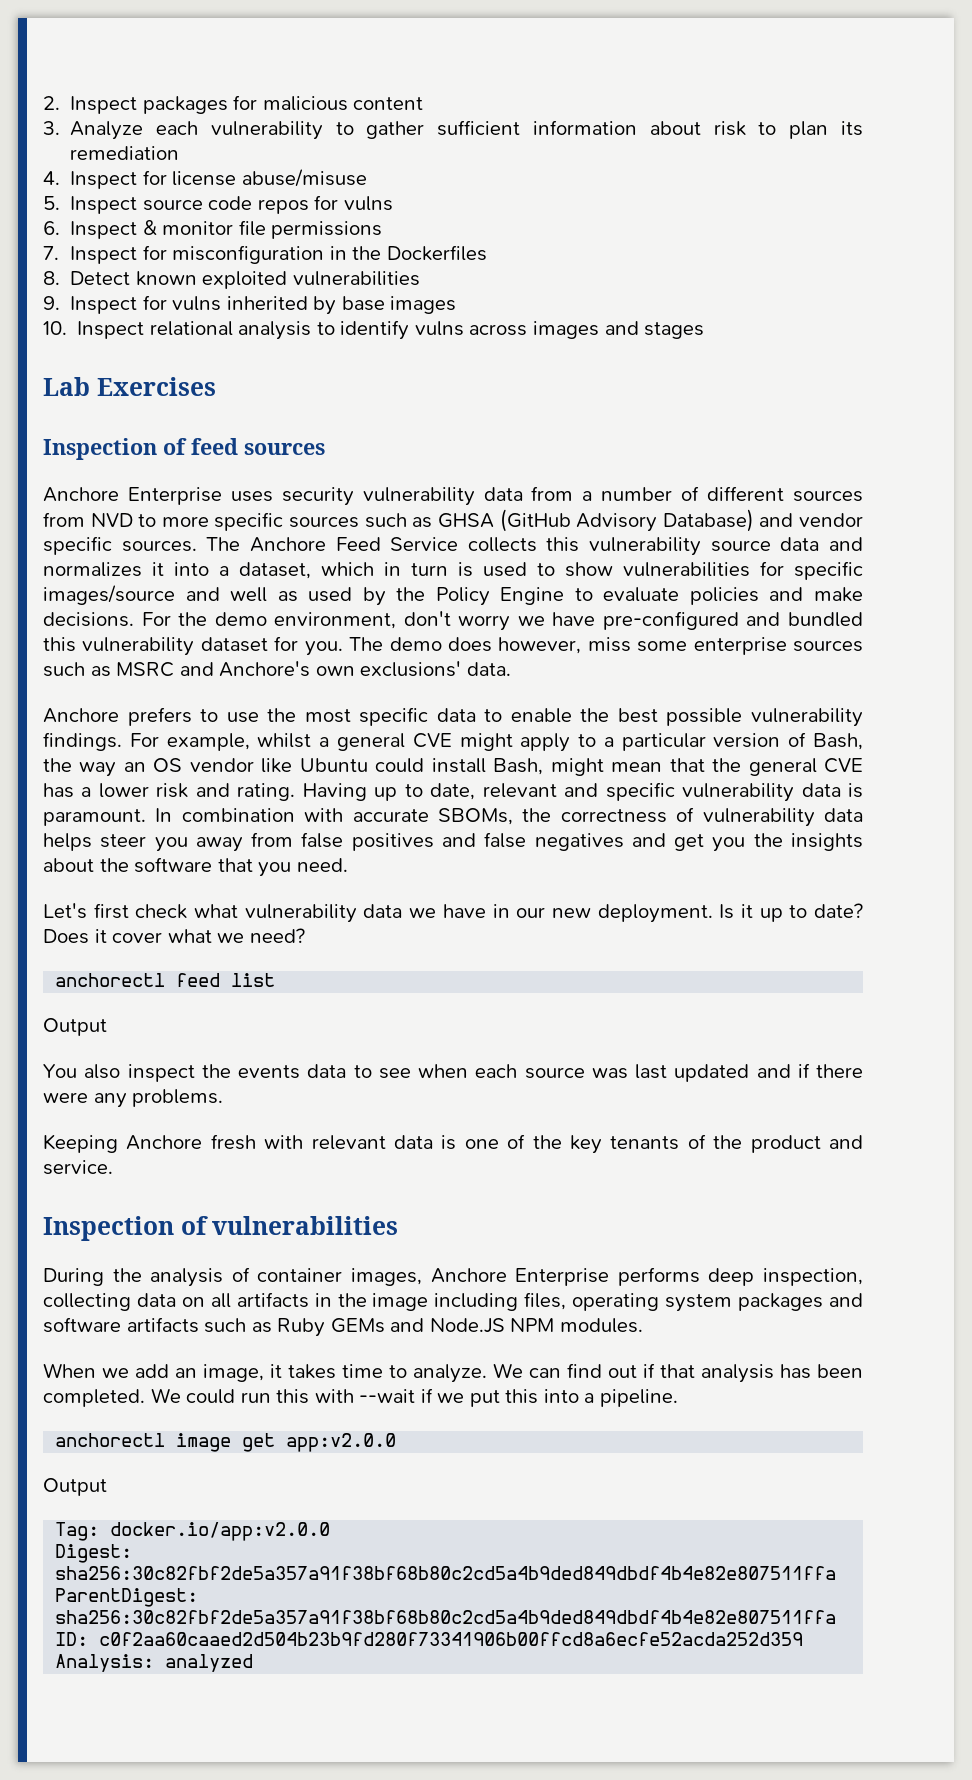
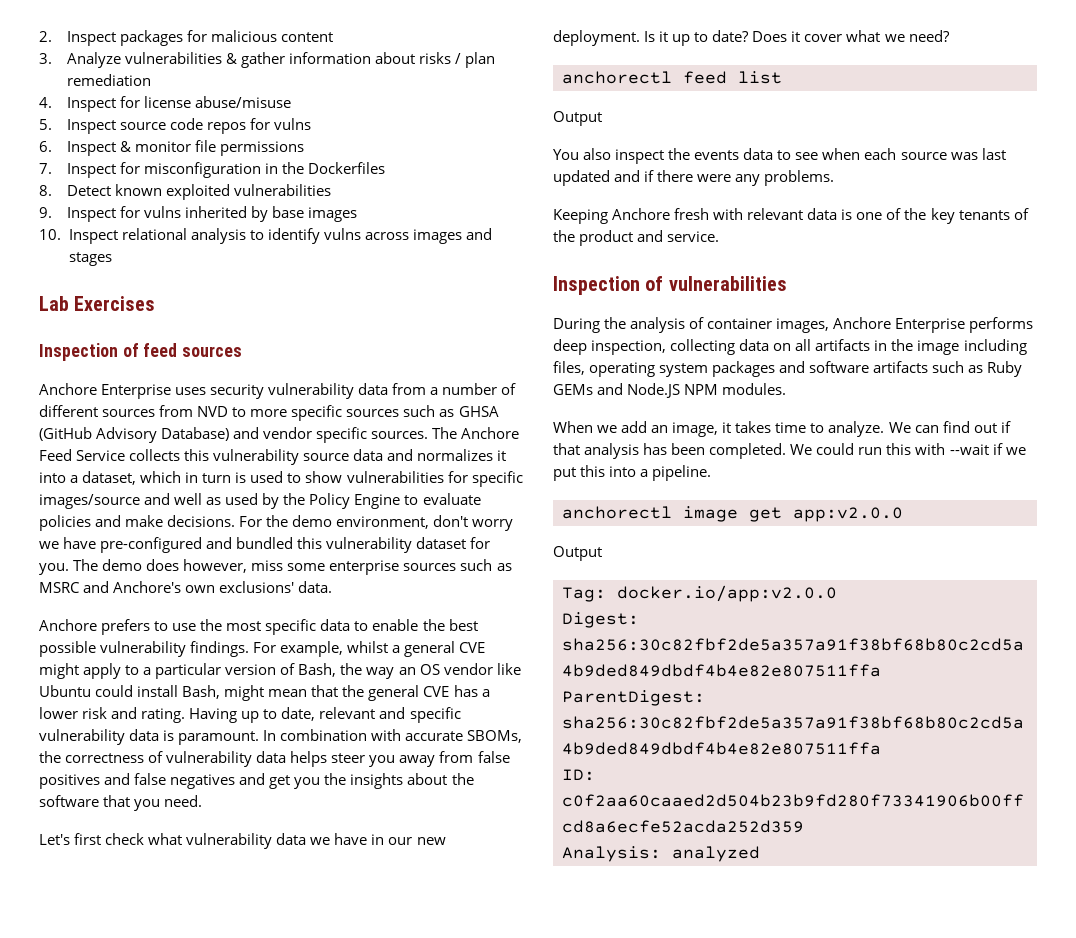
- 3. Analyze each vulnerability to gather sufficient information about risk to plan its remediation
+ 3. Analyze vulnerabilities & gather information about risks / plan remediation

